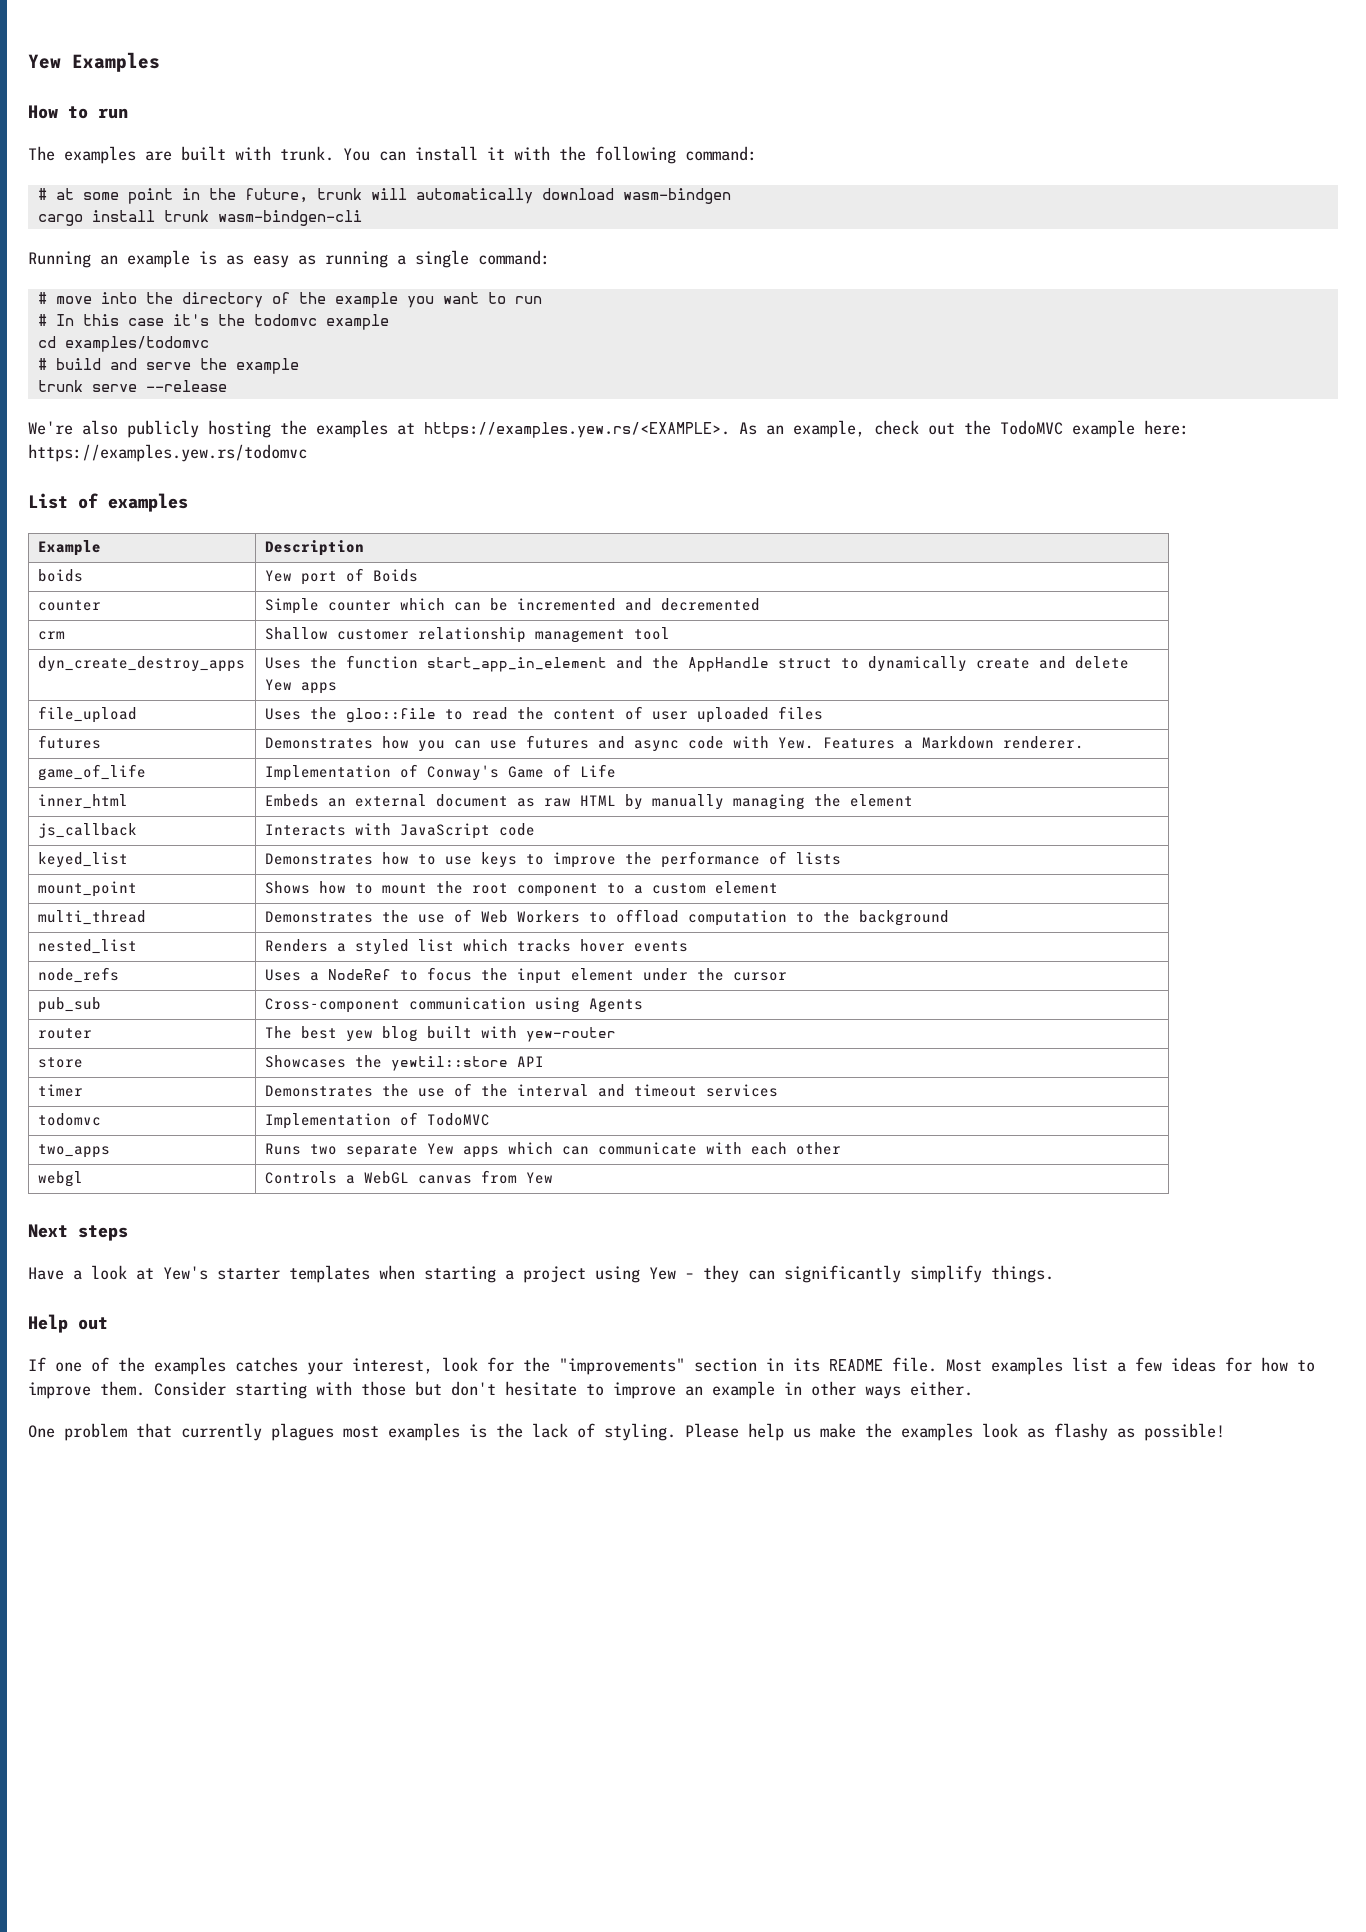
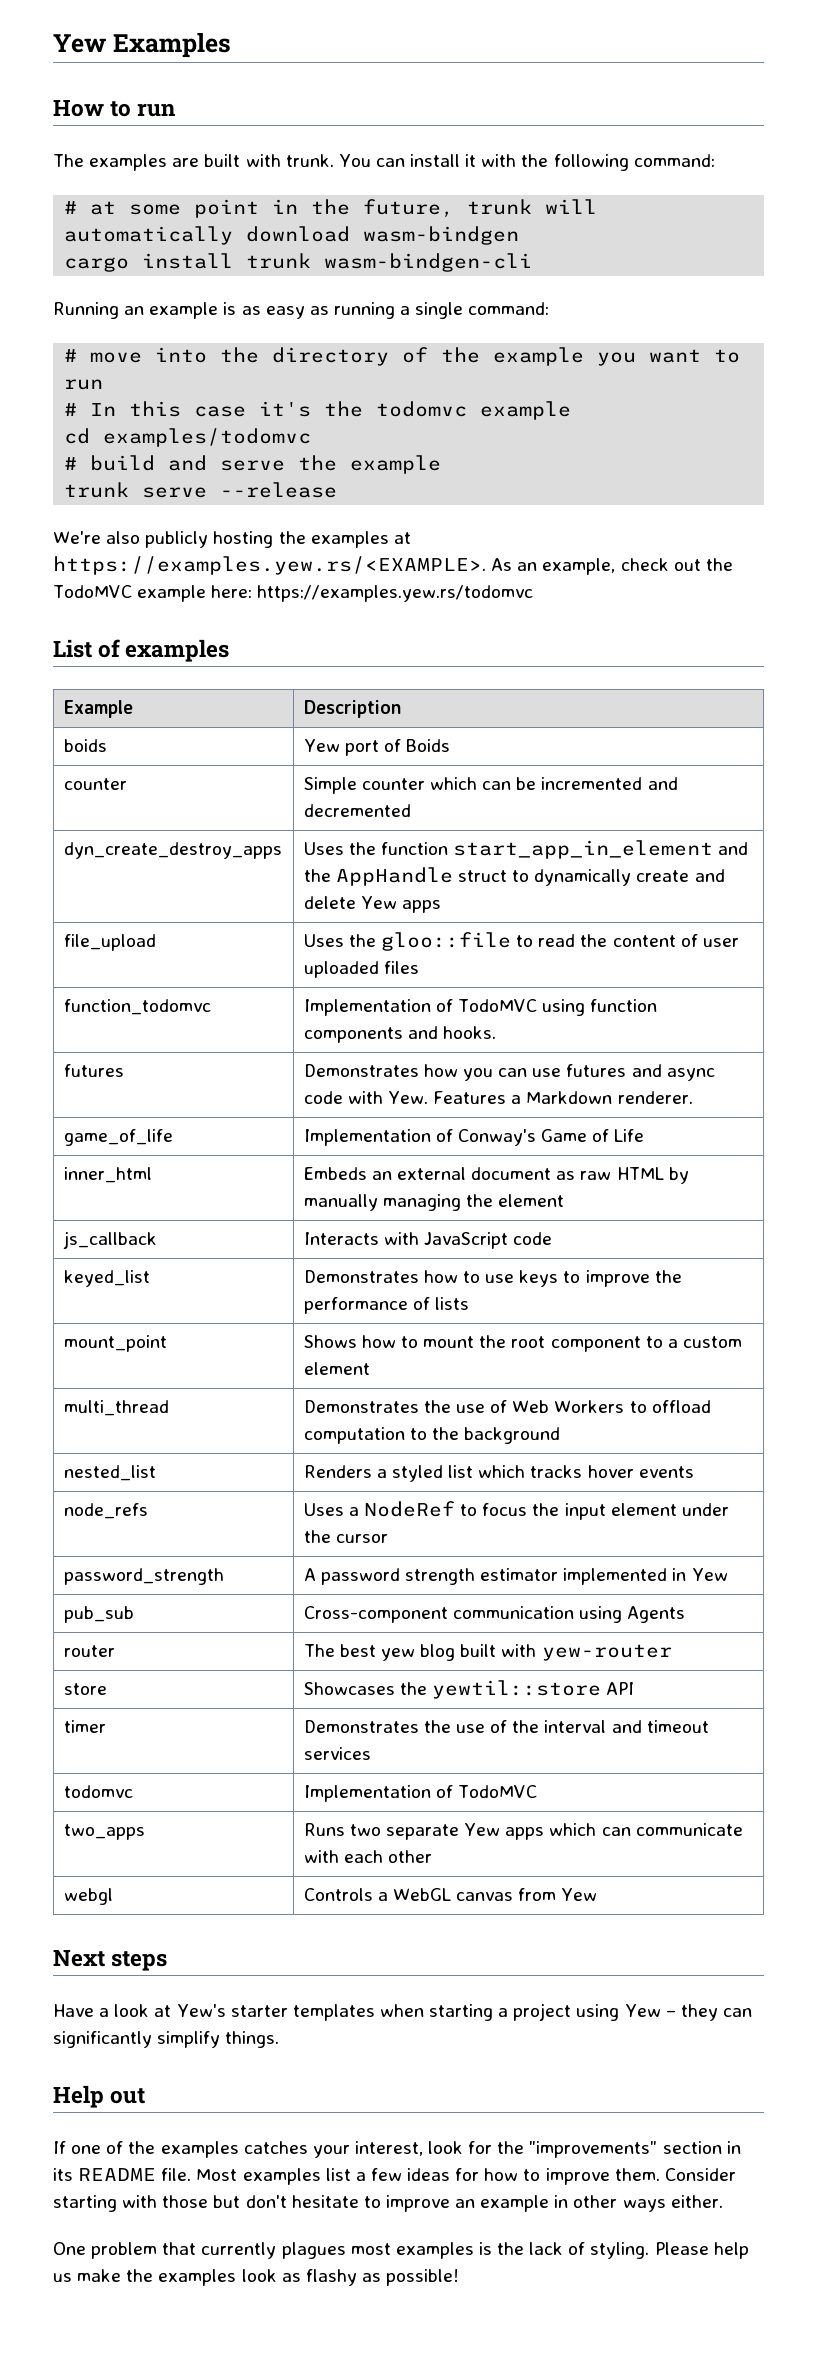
- crm | Shallow customer relationship management tool
+ function_todomvc | Implementation of TodoMVC using function components and hooks.
+ password_strength | A password strength estimator implemented in Yew

